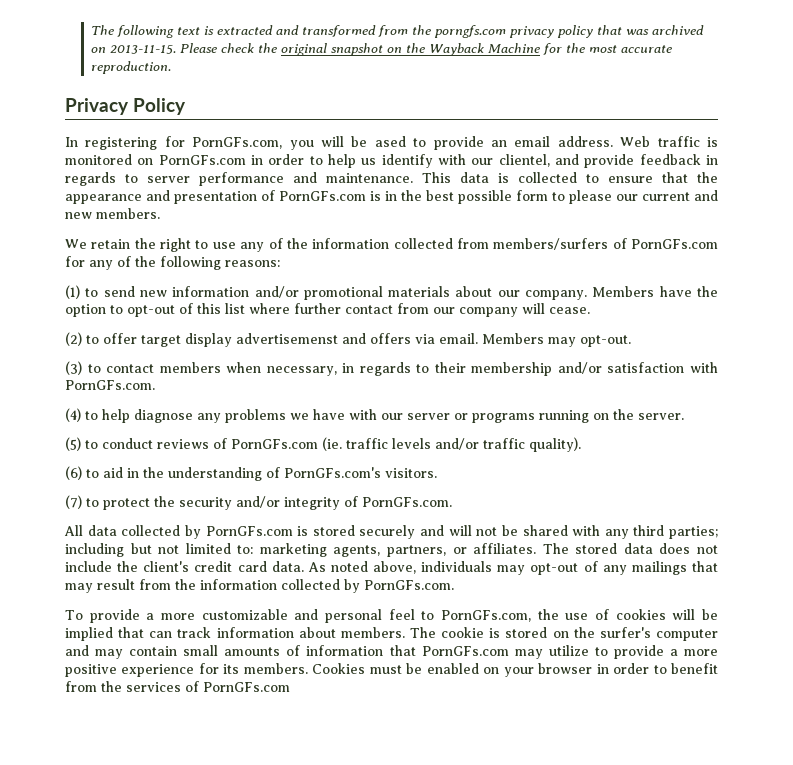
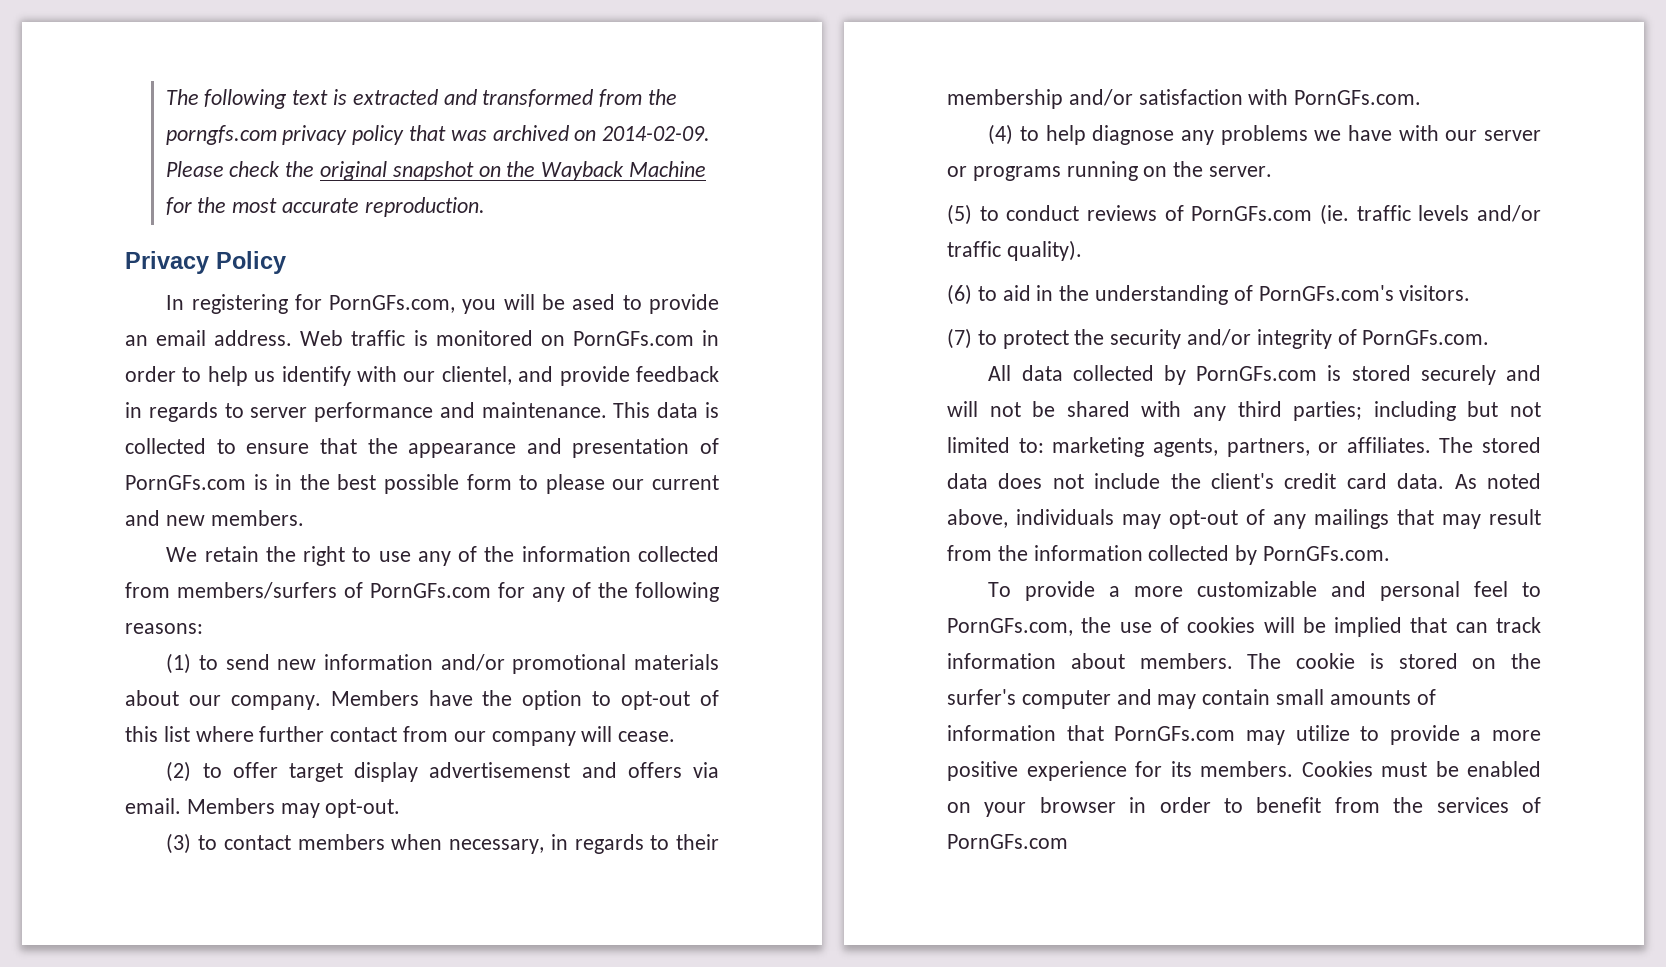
- The following text is extracted and transformed from the porngfs.com privacy policy that was archived on 2013-11-15.
+ The following text is extracted and transformed from the porngfs.com privacy policy that was archived on 2014-02-09.

